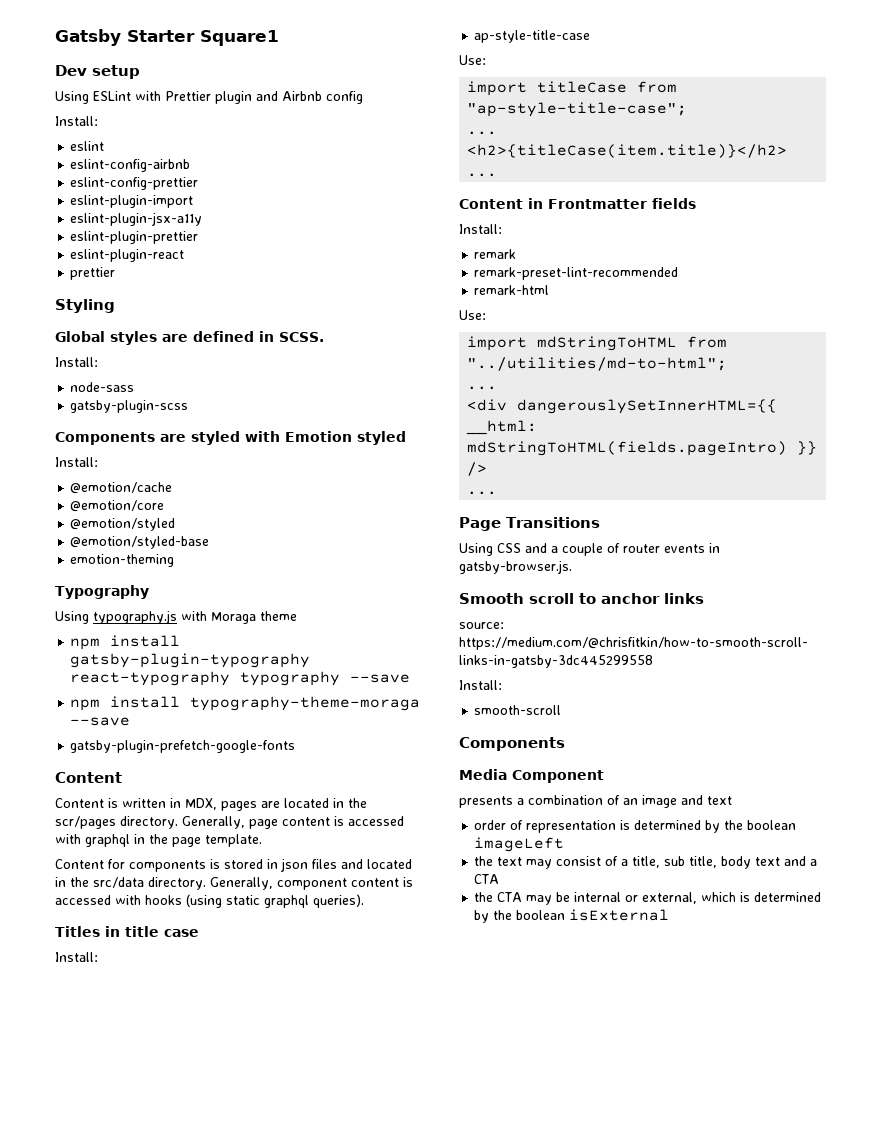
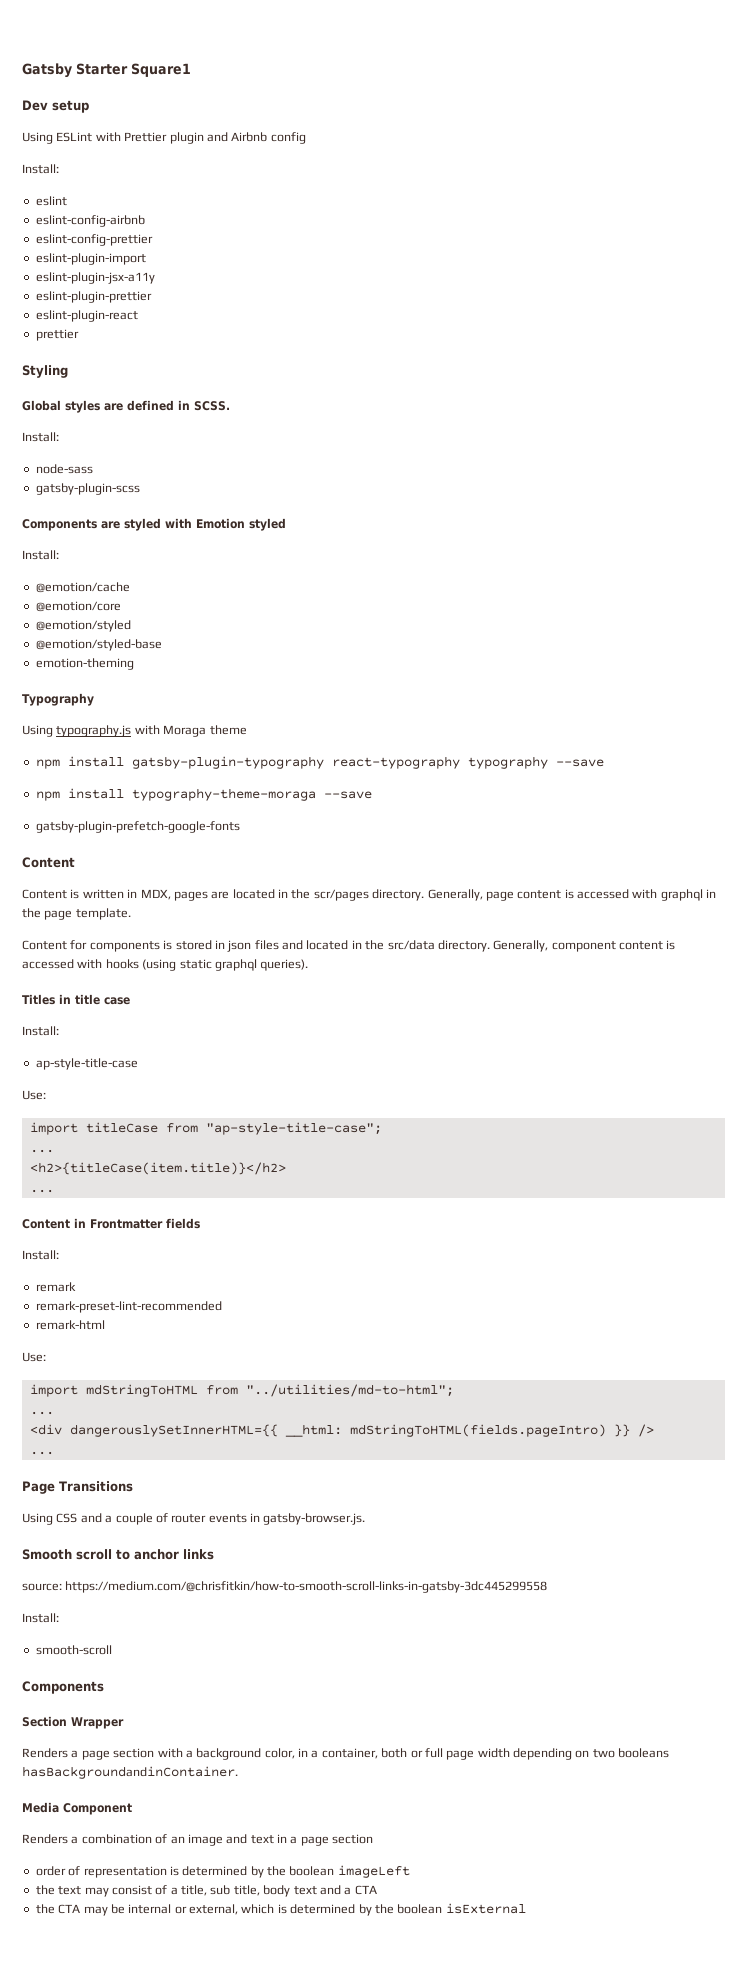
+ Section Wrapper
+ Renders a page section with a background color, in a container, both or full page width depending on two booleans hasBackgroundandinContainer.
- presents a combination of an image and text
+ Renders a combination of an image and text in a page section

